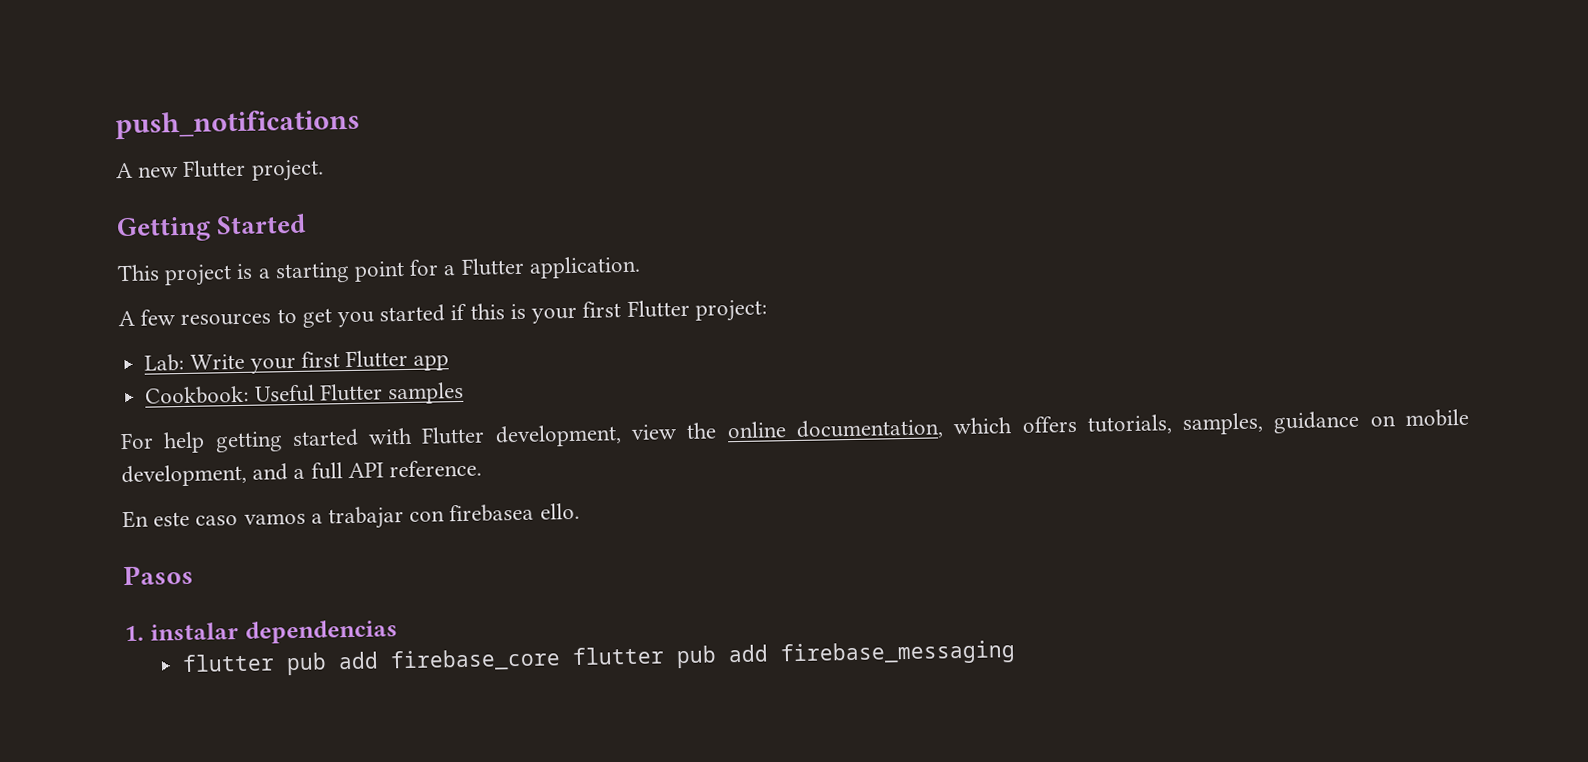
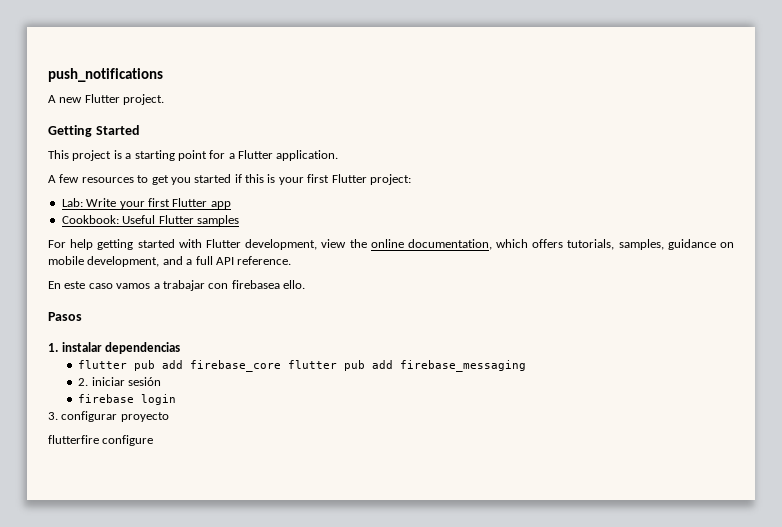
+ 2. iniciar sesión
+ firebase login
+ 3. configurar proyecto
+ flutterfire configure

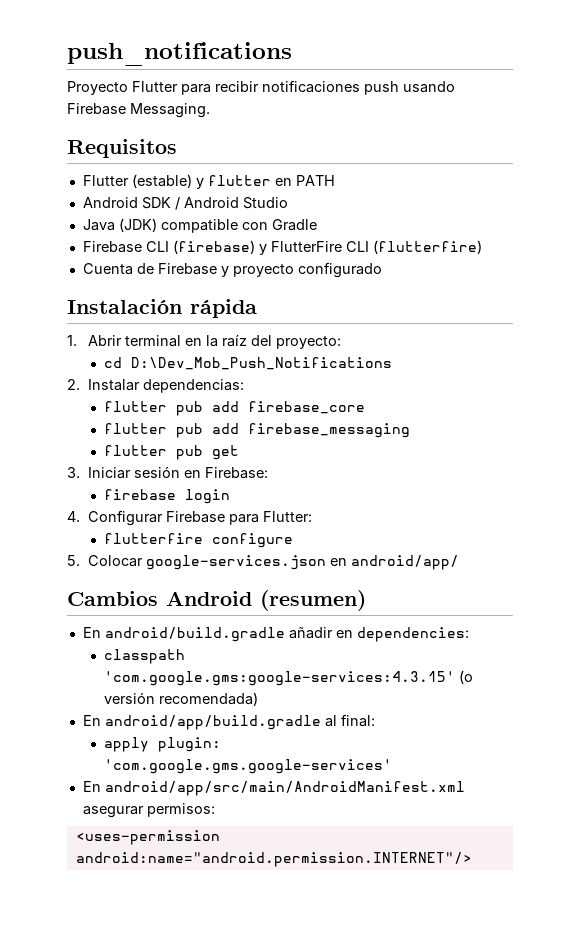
- A new Flutter project.
- Getting Started
- This project is a starting point for a Flutter application.
- A few resources to get you started if this is your first Flutter project:
- Lab: Write your first Flutter app
- Cookbook: Useful Flutter samples
- For help getting started with Flutter development, view the online documentation, which offers tutorials, samples, guidance on mobile development, and a full API reference.
- En este caso vamos a trabajar con firebasea ello.
- Pasos
- 1. instalar dependencias
+ Proyecto Flutter para recibir notificaciones push usando Firebase Messaging.
+ Requisitos
+ Flutter (estable) y flutter en PATH
+ Android SDK / Android Studio
+ Java (JDK) compatible con Gradle
+ Firebase CLI (firebase) y FlutterFire CLI (flutterfire)
+ Cuenta de Firebase y proyecto configurado
+ Instalación rápida
+ 1. Abrir terminal en la raíz del proyecto:
+ cd D:\Dev_Mob_Push_Notifications
+ 2. Instalar dependencias:
- flutter pub add firebase_core flutter pub add firebase_messaging
+ flutter pub add firebase_core
+ flutter pub add firebase_messaging
- 2. iniciar sesión
+ flutter pub get
+ 3. Iniciar sesión en Firebase:
- 3. configurar proyecto
+ 4. Configurar Firebase para Flutter:
  flutterfire configure
+ 5. Colocar google-services.json en android/app/
+ Cambios Android (resumen)
+ En android/build.gradle añadir en dependencies:
+ classpath 'com.google.gms:google-services:4.3.15' (o versión recomendada)
+ En android/app/build.gradle al final:
+ apply plugin: 'com.google.gms.google-services'
+ En android/app/src/main/AndroidManifest.xml asegurar permisos:
+ <uses-permission android:name="android.permission.INTERNET"/>

